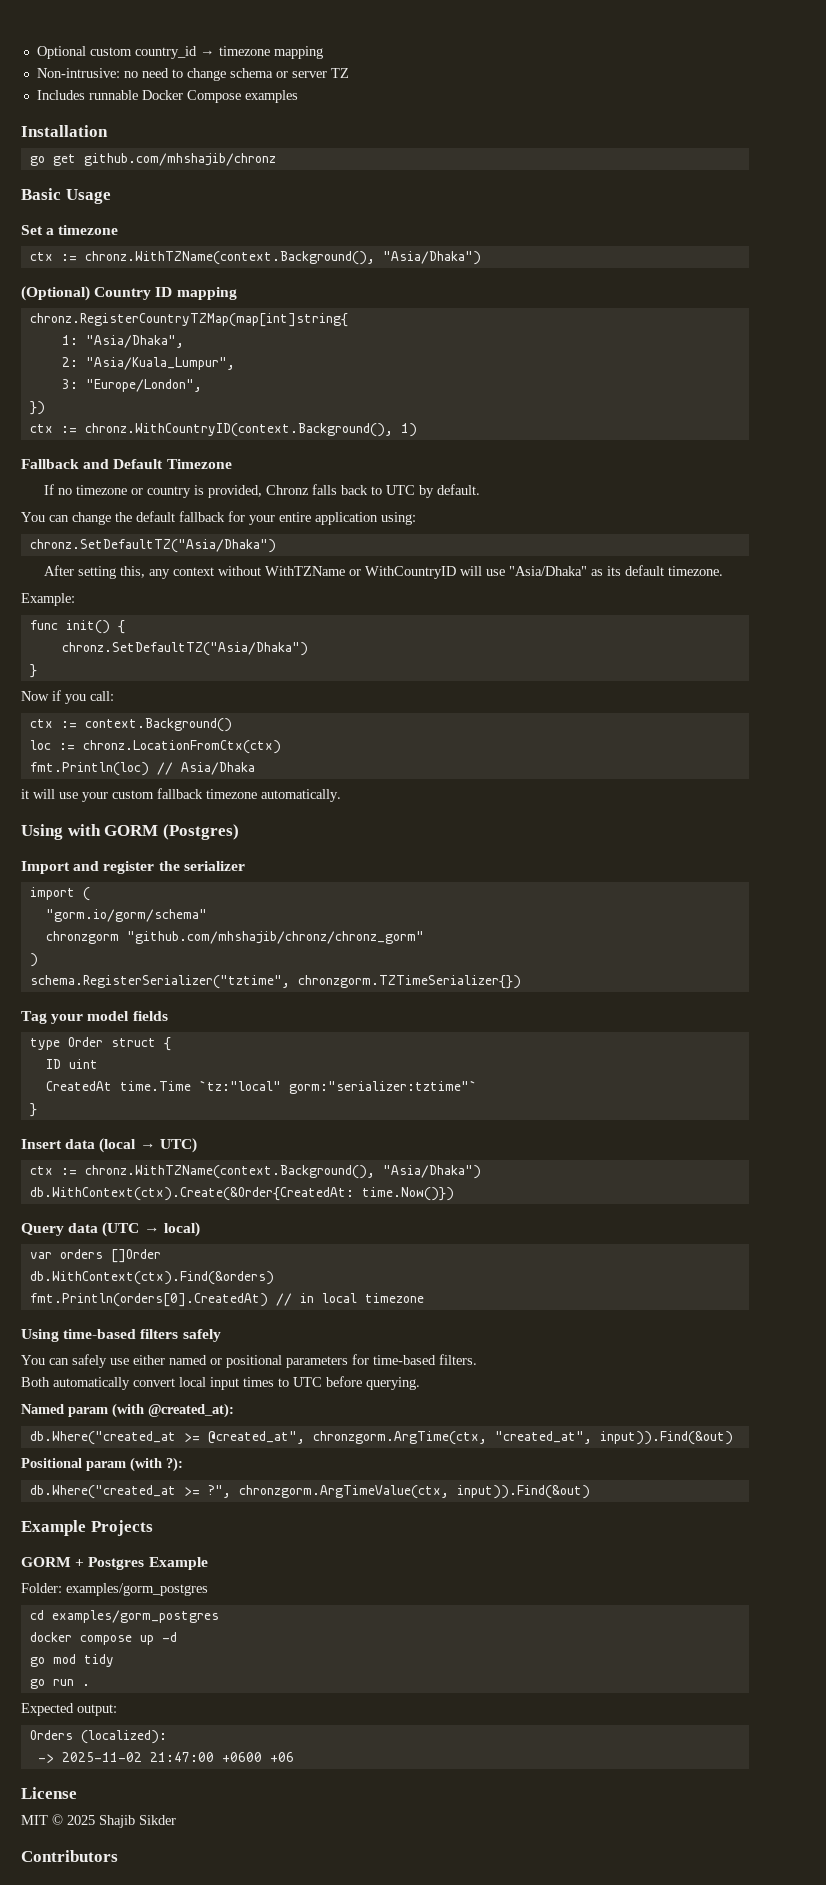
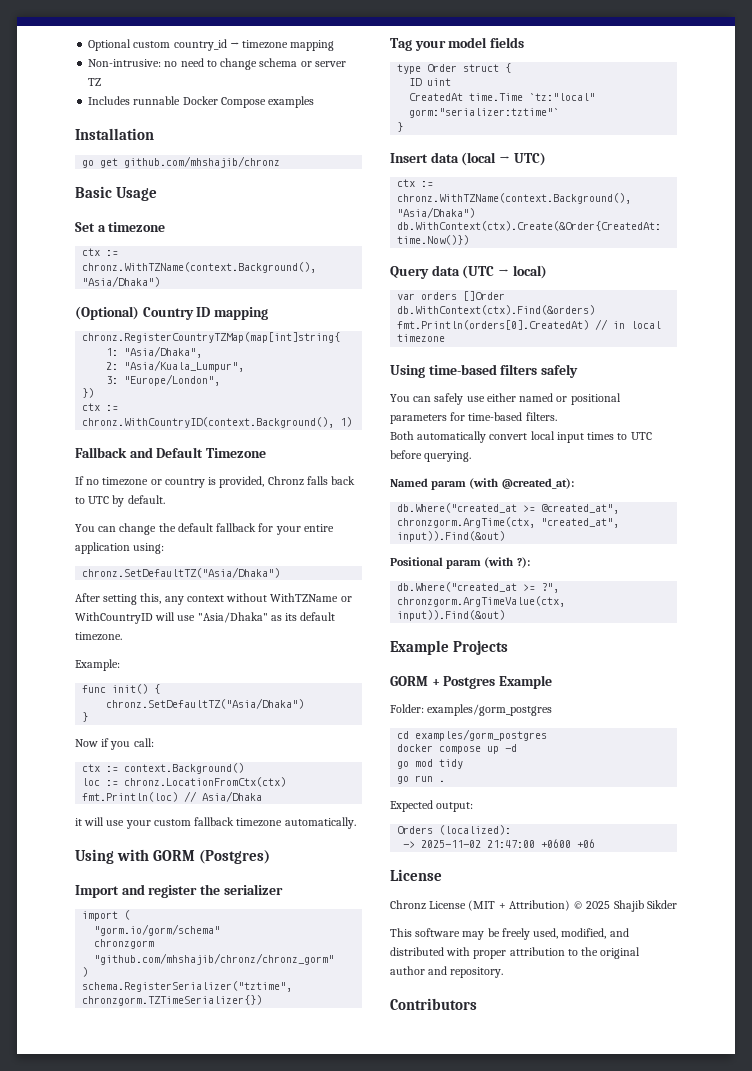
- MIT © 2025 Shajib Sikder
+ Chronz License (MIT + Attribution) © 2025 Shajib Sikder
+ This software may be freely used, modified, and distributed with proper attribution to the original author and repository.

